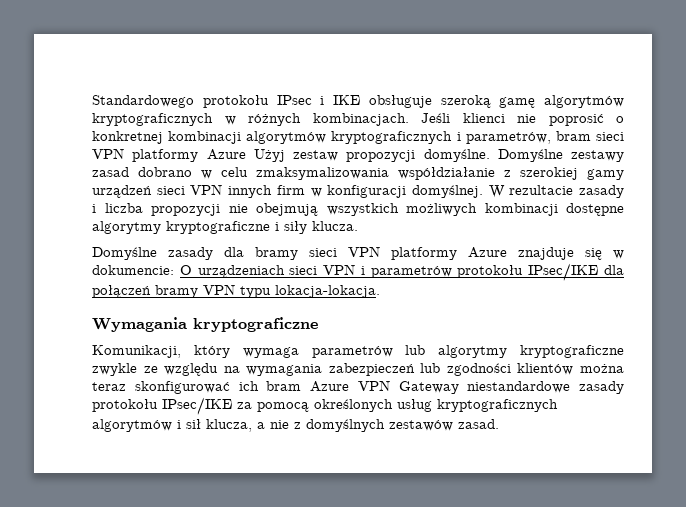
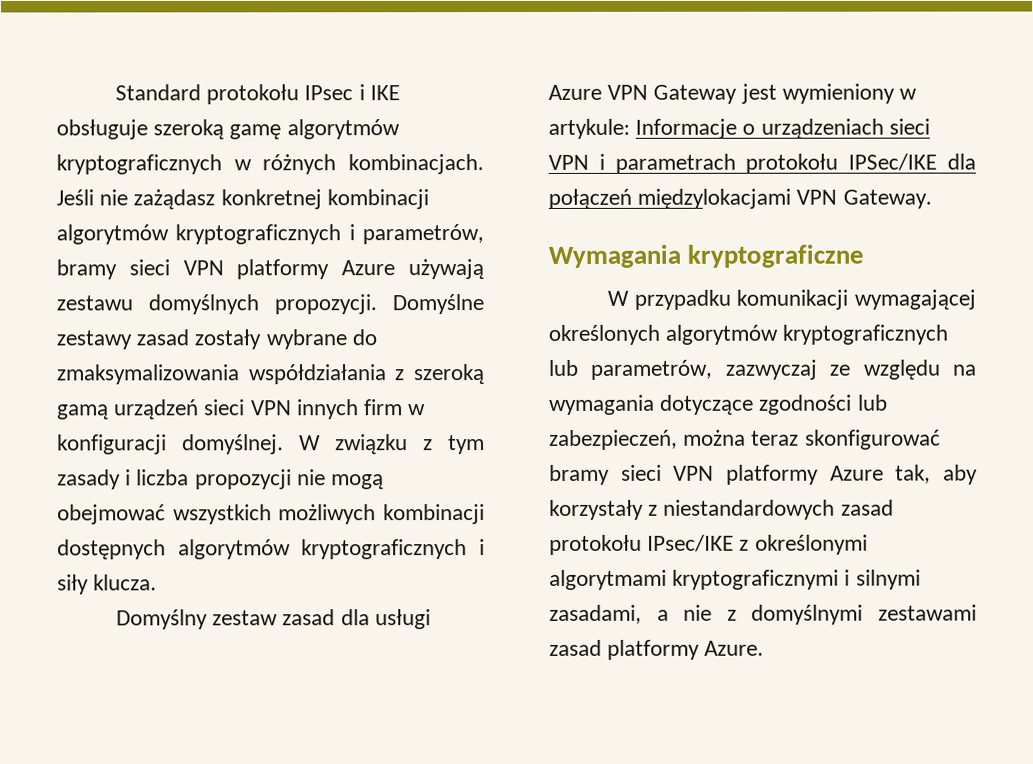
- Standardowego protokołu IPsec i IKE obsługuje szeroką gamę algorytmów kryptograficznych w różnych kombinacjach.
+ Standard protokołu IPsec i IKE obsługuje szeroką gamę algorytmów kryptograficznych w różnych kombinacjach.
- Jeśli klienci nie poprosić o konkretnej kombinacji algorytmów kryptograficznych i parametrów, bram sieci VPN platformy Azure Użyj zestaw propozycji domyślne. Domyślne zestawy zasad dobrano w celu zmaksymalizowania współdziałanie z szerokiej gamy urządzeń sieci VPN innych firm w konfiguracji domyślnej.
+ Jeśli nie zażądasz konkretnej kombinacji algorytmów kryptograficznych i parametrów, bramy sieci VPN platformy Azure używają zestawu domyślnych propozycji. Domyślne zestawy zasad zostały wybrane do zmaksymalizowania współdziałania z szeroką gamą urządzeń sieci VPN innych firm w konfiguracji domyślnej.
- W rezultacie zasady i liczba propozycji nie obejmują wszystkich możliwych kombinacji dostępne algorytmy kryptograficzne i siły klucza.
+ W związku z tym zasady i liczba propozycji nie mogą obejmować wszystkich możliwych kombinacji dostępnych algorytmów kryptograficznych i siły klucza.
- Domyślne zasady dla bramy sieci VPN platformy Azure znajduje się w dokumencie: O urządzeniach sieci VPN i parametrów protokołu IPsec/IKE dla połączeń bramy VPN typu lokacja-lokacja.
+ Domyślny zestaw zasad dla usługi Azure VPN Gateway jest wymieniony w artykule: Informacje o urządzeniach sieci VPN i parametrach protokołu IPSec/IKE dla połączeń międzylokacjami VPN Gateway.
  Wymagania kryptograficzne
- Komunikacji, który wymaga parametrów lub algorytmy kryptograficzne zwykle ze względu na wymagania zabezpieczeń lub zgodności klientów można teraz skonfigurować ich bram Azure VPN Gateway niestandardowe zasady protokołu IPsec/IKE za pomocą określonych usług kryptograficznych algorytmów i sił klucza, a nie z domyślnych zestawów zasad.
+ W przypadku komunikacji wymagającej określonych algorytmów kryptograficznych lub parametrów, zazwyczaj ze względu na wymagania dotyczące zgodności lub zabezpieczeń, można teraz skonfigurować bramy sieci VPN platformy Azure tak, aby korzystały z niestandardowych zasad protokołu IPsec/IKE z określonymi algorytmami kryptograficznymi i silnymi zasadami, a nie z domyślnymi zestawami zasad platformy Azure.

